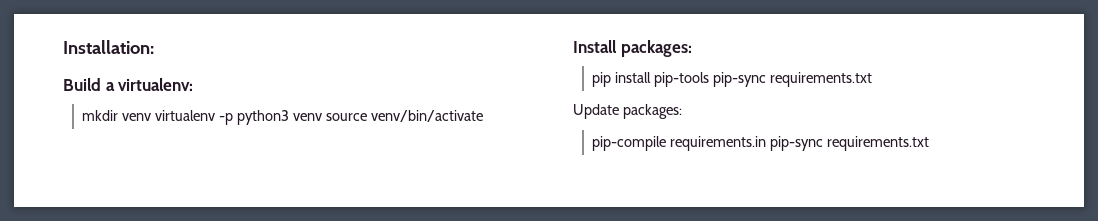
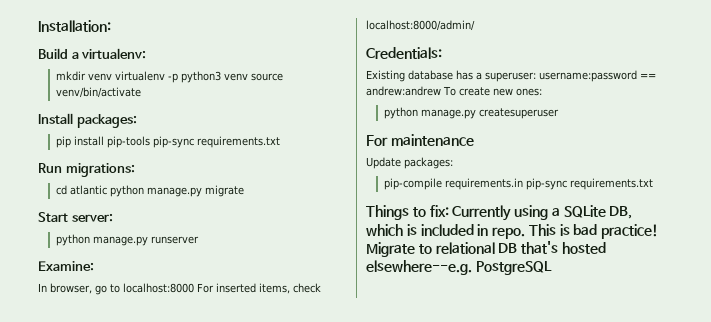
+ Run migrations:
+ cd atlantic python manage.py migrate
+ Start server:
+ python manage.py runserver
+ Examine:
+ In browser, go to localhost:8000 For inserted items, check localhost:8000/admin/
+ Credentials:
+ Existing database has a superuser: username:password == andrew:andrew To create new ones:
+ python manage.py createsuperuser
+ For maintenance
+ Things to fix: Currently using a SQLite DB, which is included in repo. This is bad practice! Migrate to relational DB that's hosted elsewhere--e.g. PostgreSQL

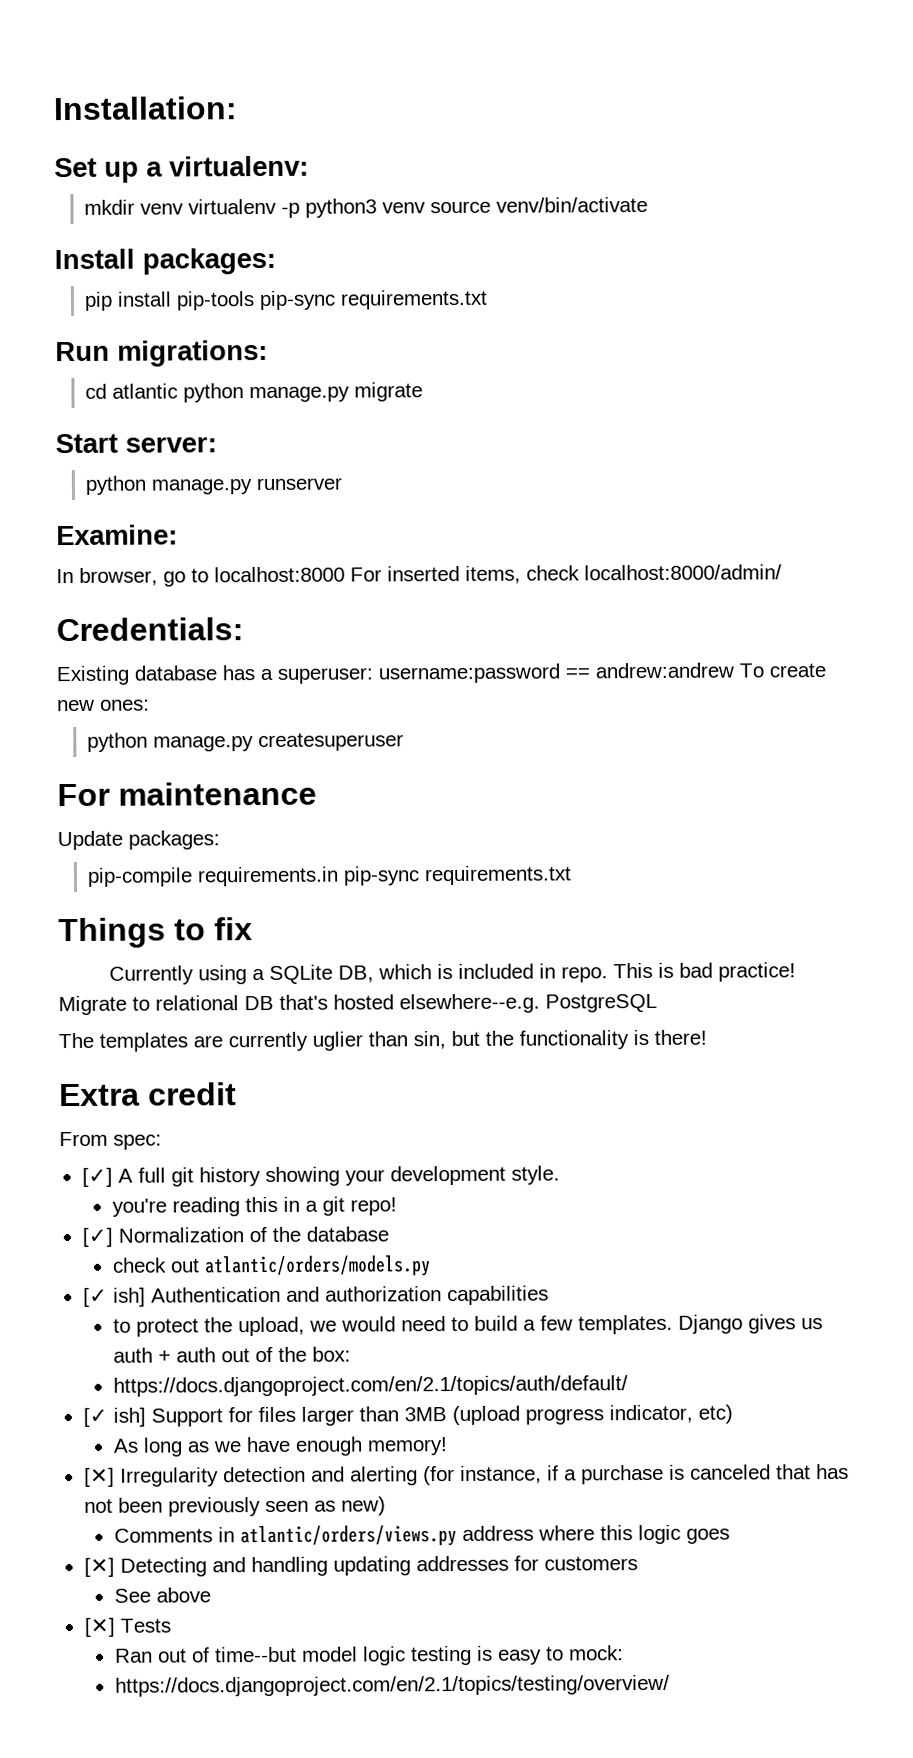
- Build a virtualenv:
+ Set up a virtualenv:
- Things to fix: Currently using a SQLite DB, which is included in repo.
+ Things to fix
+ Currently using a SQLite DB, which is included in repo.
+ The templates are currently uglier than sin, but the functionality is there!
+ Extra credit
+ From spec:
+ [✓] A full git history showing your development style.
+ you're reading this in a git repo!
+ [✓] Normalization of the database
+ check out atlantic/orders/models.py
+ [✓ ish] Authentication and authorization capabilities
+ to protect the upload, we would need to build a few templates. Django gives us auth + auth out of the box:
+ https://docs.djangoproject.com/en/2.1/topics/auth/default/
+ [✓ ish] Support for files larger than 3MB (upload progress indicator, etc)
+ As long as we have enough memory!
+ [✕] Irregularity detection and alerting (for instance, if a purchase is canceled that has not been previously seen as new)
+ Comments in atlantic/orders/views.py address where this logic goes
+ [✕] Detecting and handling updating addresses for customers
+ See above
+ [✕] Tests
+ Ran out of time--but model logic testing is easy to mock:
+ https://docs.djangoproject.com/en/2.1/topics/testing/overview/

